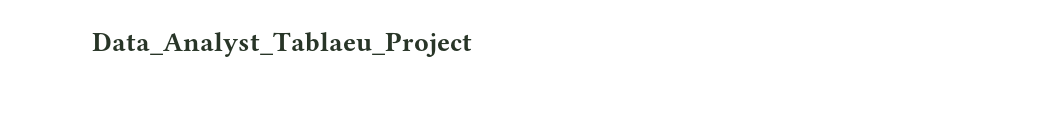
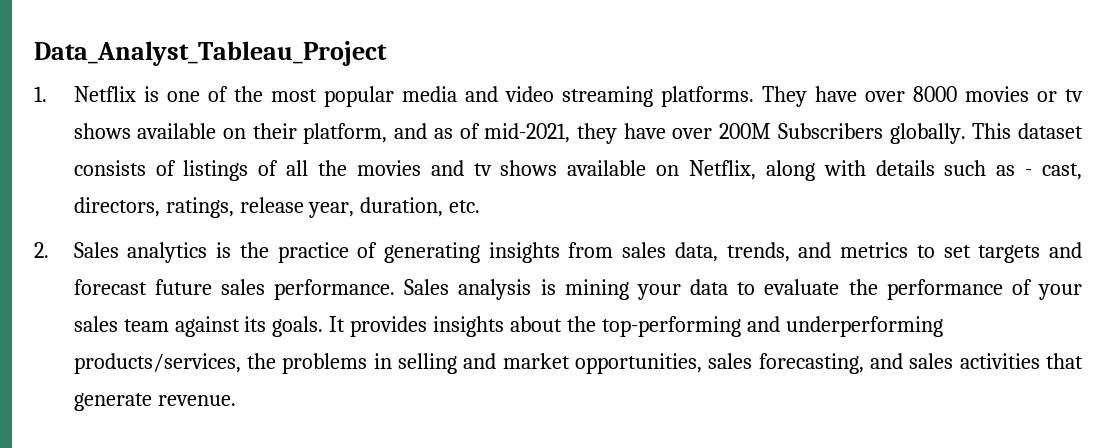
- Data_Analyst_Tablaeu_Project
+ Data_Analyst_Tableau_Project
+ 1. Netflix is one of the most popular media and video streaming platforms. They have over 8000 movies or tv shows available on their platform, and as of mid-2021, they have over 200M Subscribers globally. This dataset consists of listings of all the movies and tv shows available on Netflix, along with details such as - cast, directors, ratings, release year, duration, etc.
+ 2. Sales analytics is the practice of generating insights from sales data, trends, and metrics to set targets and forecast future sales performance. Sales analysis is mining your data to evaluate the performance of your sales team against its goals. It provides insights about the top-performing and underperforming products/services, the problems in selling and market opportunities, sales forecasting, and sales activities that generate revenue.

